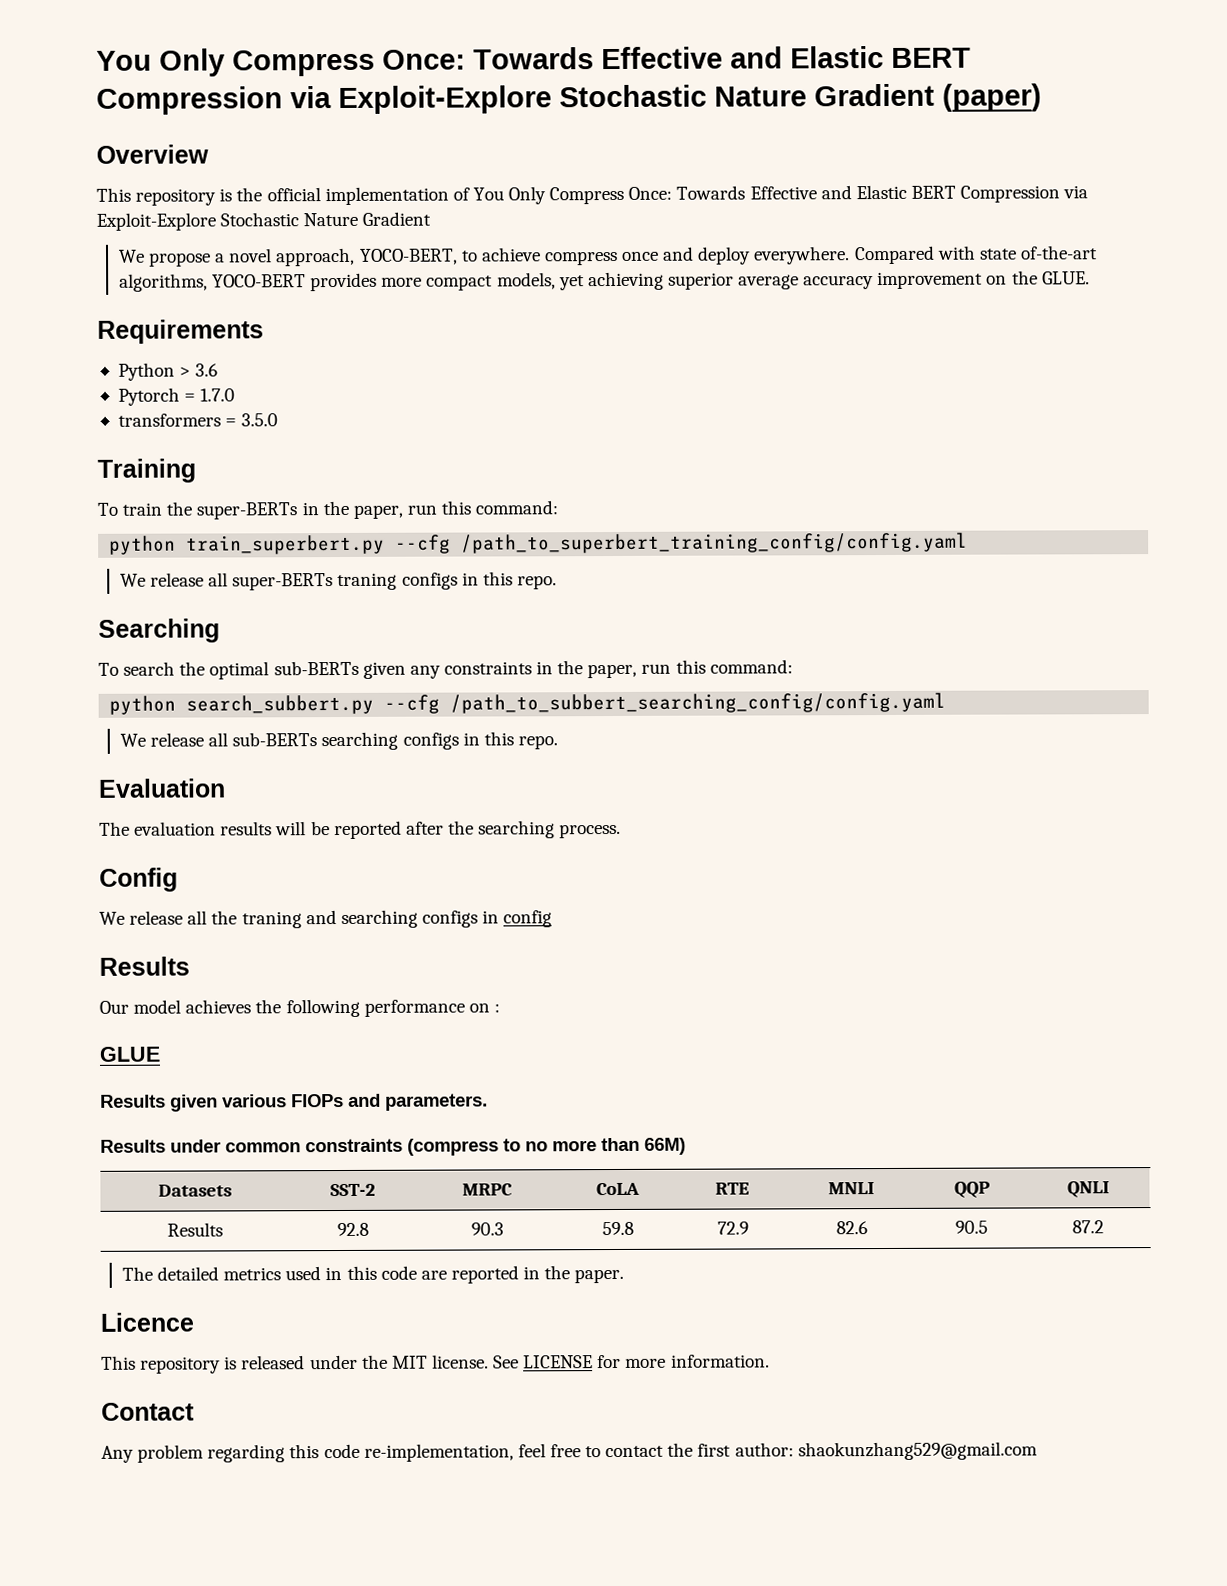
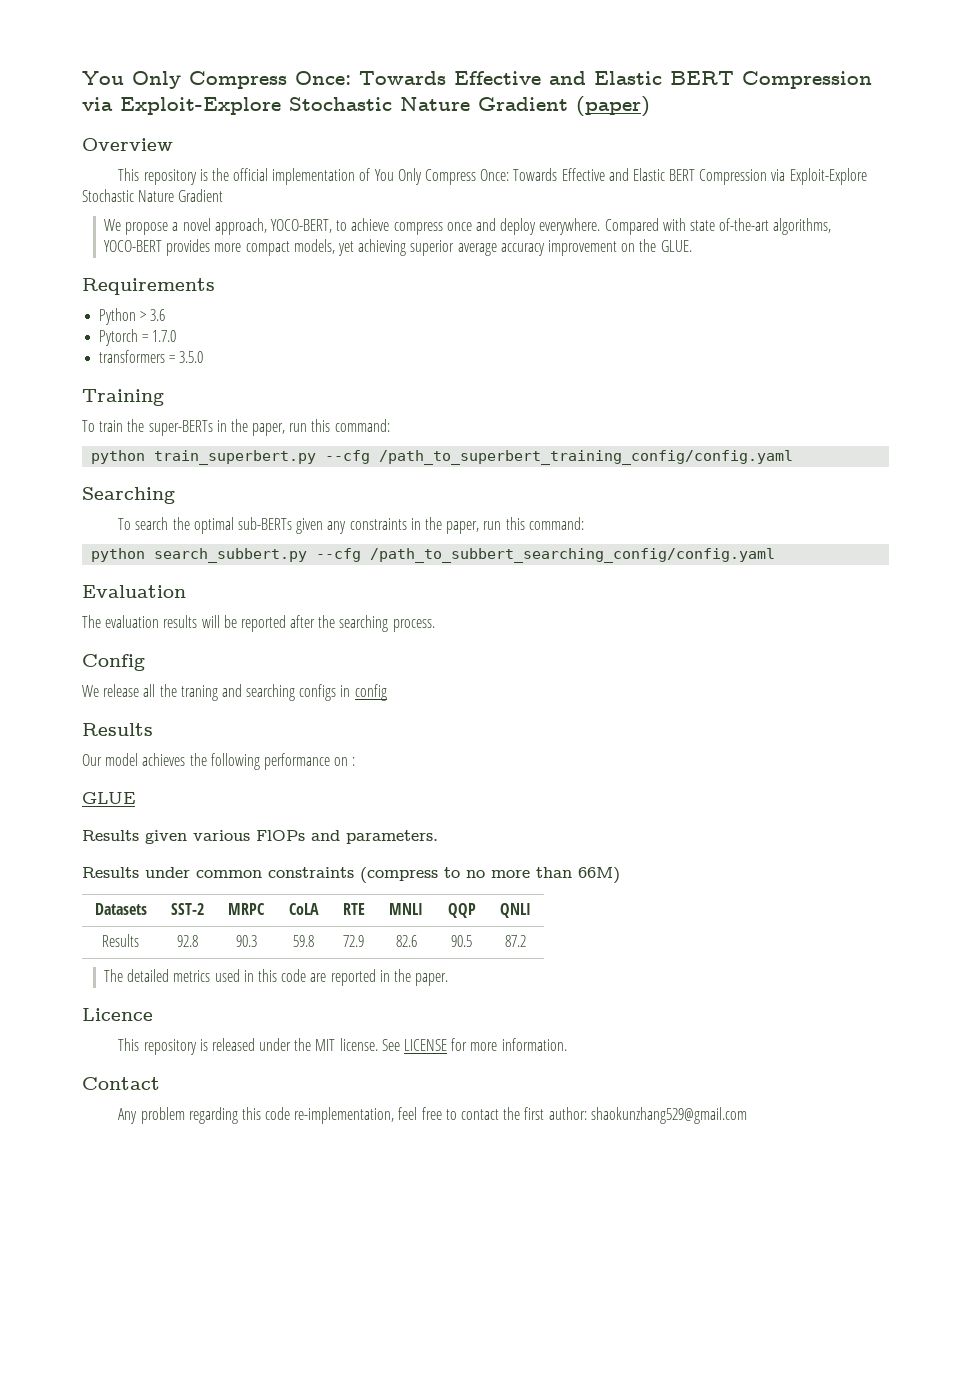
- We release all super-BERTs traning configs in this repo.
- We release all sub-BERTs searching configs in this repo.

